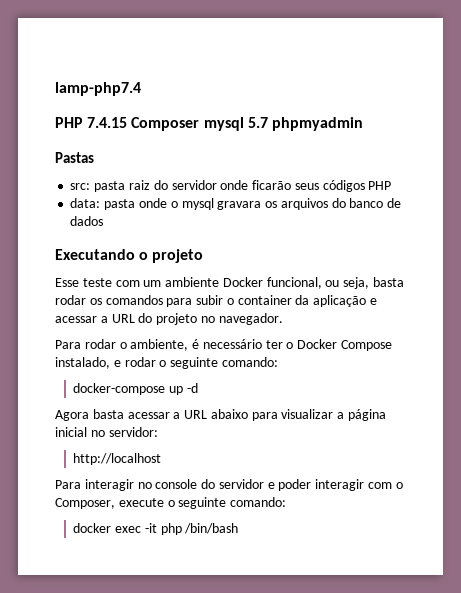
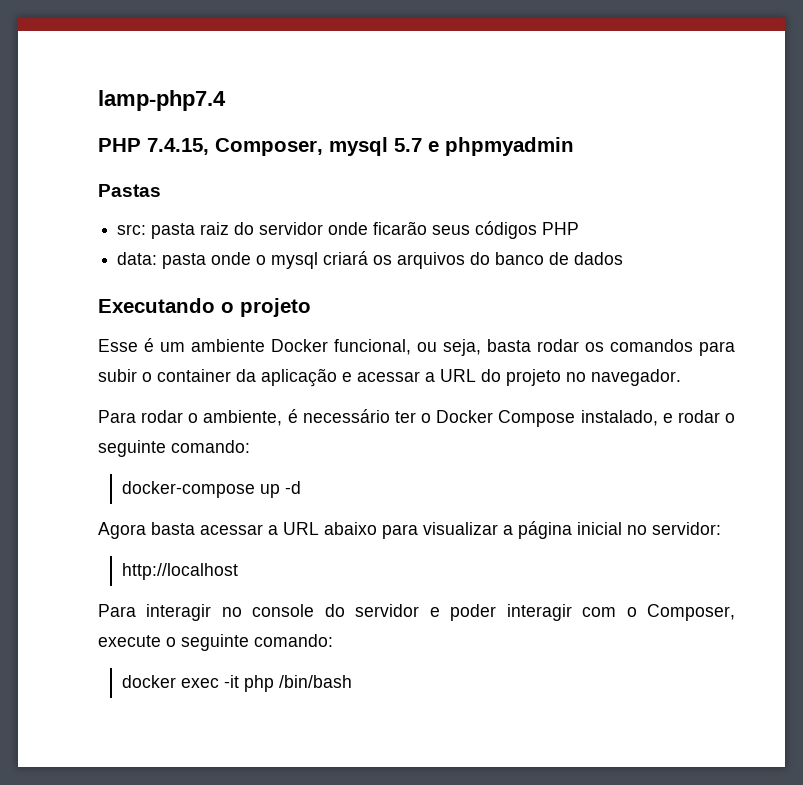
- PHP 7.4.15 Composer mysql 5.7 phpmyadmin
+ PHP 7.4.15, Composer, mysql 5.7 e phpmyadmin
- data: pasta onde o mysql gravara os arquivos do banco de dados
+ data: pasta onde o mysql criará os arquivos do banco de dados
- Esse teste com um ambiente Docker funcional, ou seja, basta rodar os comandos para subir o container da aplicação e acessar a URL do projeto no navegador.
+ Esse é um ambiente Docker funcional, ou seja, basta rodar os comandos para subir o container da aplicação e acessar a URL do projeto no navegador.

